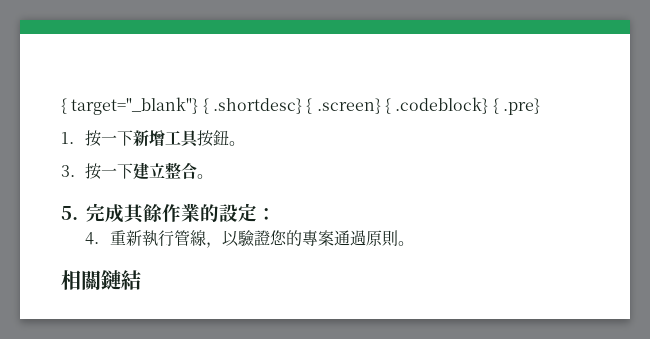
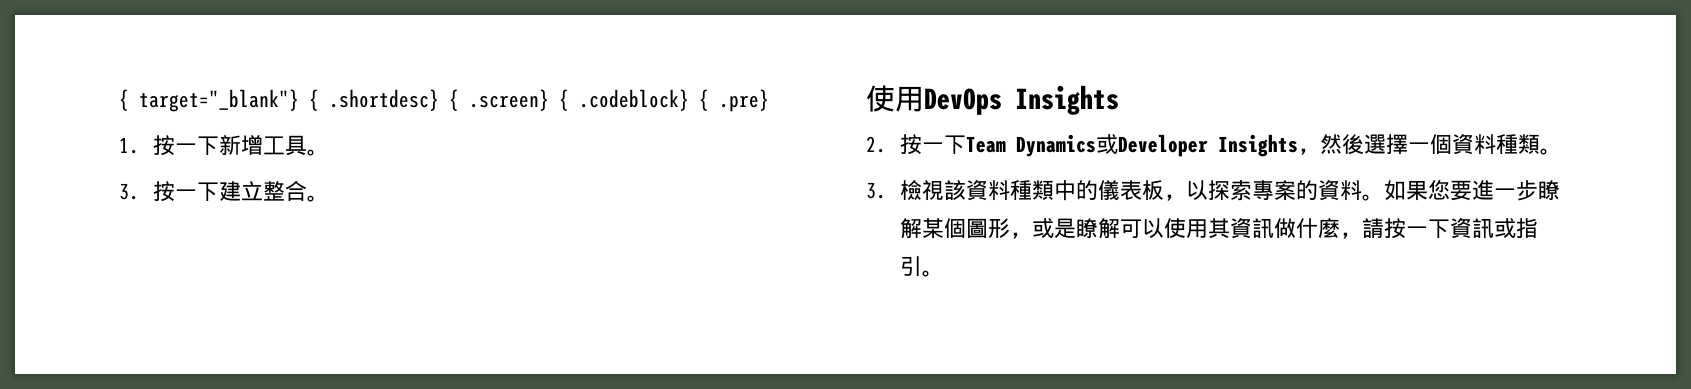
- 1.按一下新增工具按鈕。
+ 1.按一下新增工具。
- 5.完成其餘作業的設定：
- 4.重新執行管線，以驗證您的專案通過原則。
- 相關鏈結
+ 使用DevOps Insights
+ 2.按一下Team Dynamics或Developer Insights，然後選擇一個資料種類。
+ 3.檢視該資料種類中的儀表板，以探索專案的資料。如果您要進一步瞭解某個圖形，或是瞭解可以使用其資訊做什麼，請按一下資訊或指引。

